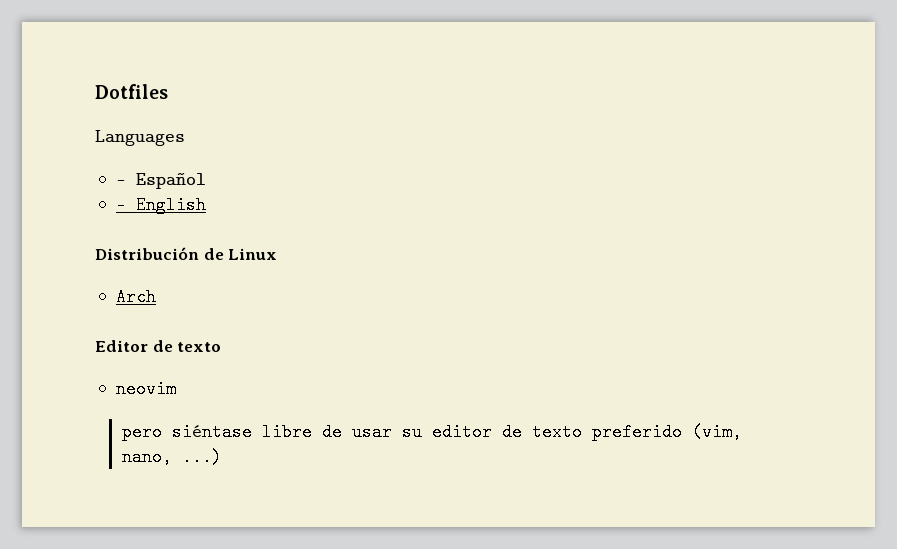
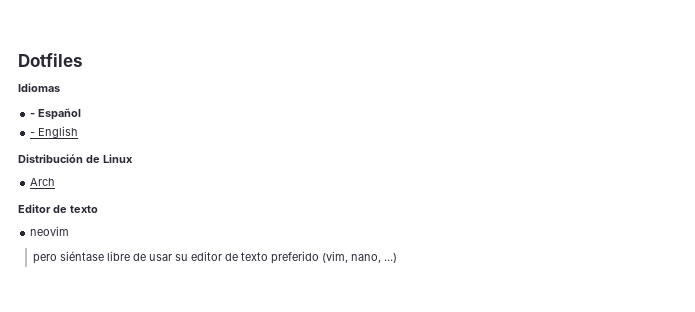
- Languages
+ Idiomas

